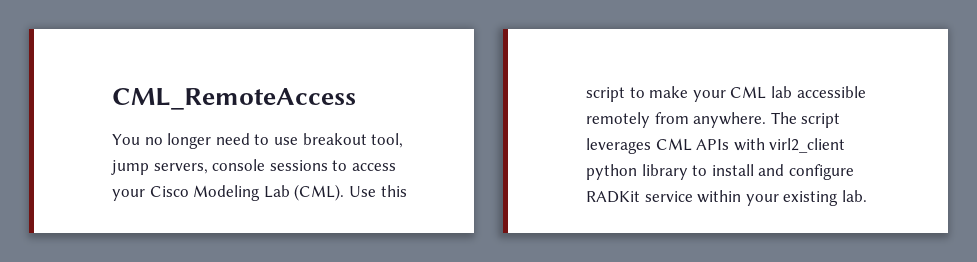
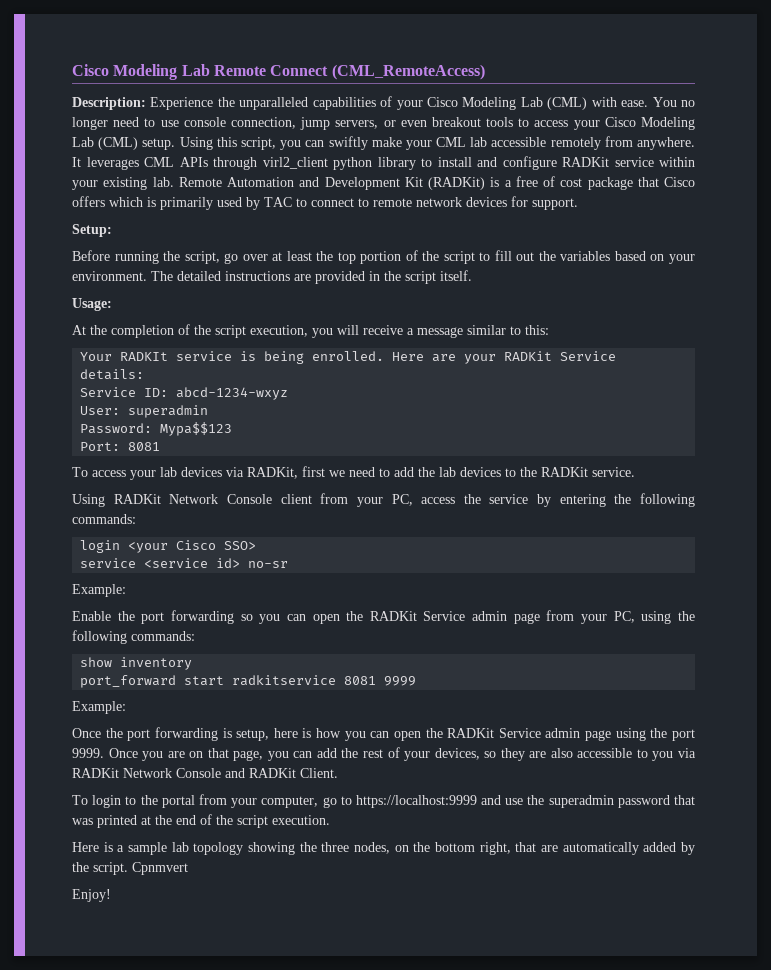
- CML_RemoteAccess
- You no longer need to use breakout tool, jump servers, console sessions to access your Cisco Modeling Lab (CML). Use this script to make your CML lab accessible remotely from anywhere.
+ Cisco Modeling Lab Remote Connect (CML_RemoteAccess)
+ Description: Experience the unparalleled capabilities of your Cisco Modeling Lab (CML) with ease. You no longer need to use console connection, jump servers, or even breakout tools to access your Cisco Modeling Lab (CML) setup. Using this script, you can swiftly make your CML lab accessible remotely from anywhere.
- The script leverages CML APIs with virl2_client python library to install and configure RADKit service within your existing lab.
+ It leverages CML APIs through virl2_client python library to install and configure RADKit service within your existing lab.
+ Remote Automation and Development Kit (RADKit) is a free of cost package that Cisco offers which is primarily used by TAC to connect to remote network devices for support.
+ Setup:
+ Before running the script, go over at least the top portion of the script to fill out the variables based on your environment. The detailed instructions are provided in the script itself.
+ Usage:
+ At the completion of the script execution, you will receive a message similar to this:
+ Your RADKIt service is being enrolled. Here are your RADKit Service details:
+ Service ID: abcd-1234-wxyz
+ User: superadmin
+ Password: Mypa$$123
+ Port: 8081
+ To access your lab devices via RADKit, first we need to add the lab devices to the RADKit service.
+ Using RADKit Network Console client from your PC, access the service by entering the following commands:
+ login <your Cisco SSO>
+ service <service id> no-sr
+ Example:
+ Enable the port forwarding so you can open the RADKit Service admin page from your PC, using the following commands:
+ show inventory
+ port_forward start radkitservice 8081 9999
+ Example:
+ Once the port forwarding is setup, here is how you can open the RADKit Service admin page using the port 9999. Once you are on that page, you can add the rest of your devices, so they are also accessible to you via RADKit Network Console and RADKit Client.
+ To login to the portal from your computer, go to https://localhost:9999 and use the superadmin password that was printed at the end of the script execution.
+ Here is a sample lab topology showing the three nodes, on the bottom right, that are automatically added by the script. Cpnmvert
+ Enjoy!

